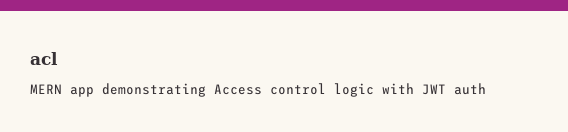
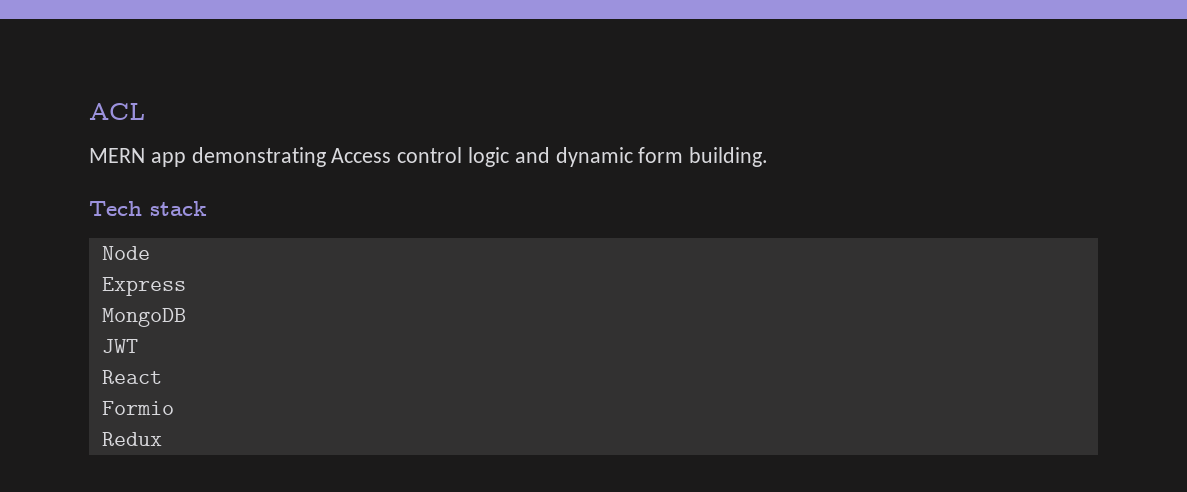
- acl
+ ACL
- MERN app demonstrating Access control logic with JWT auth
+ MERN app demonstrating Access control logic and dynamic form building.
+ Tech stack
+ Node
+ Express
+ MongoDB
+ JWT
+ React
+ Formio
+ Redux

